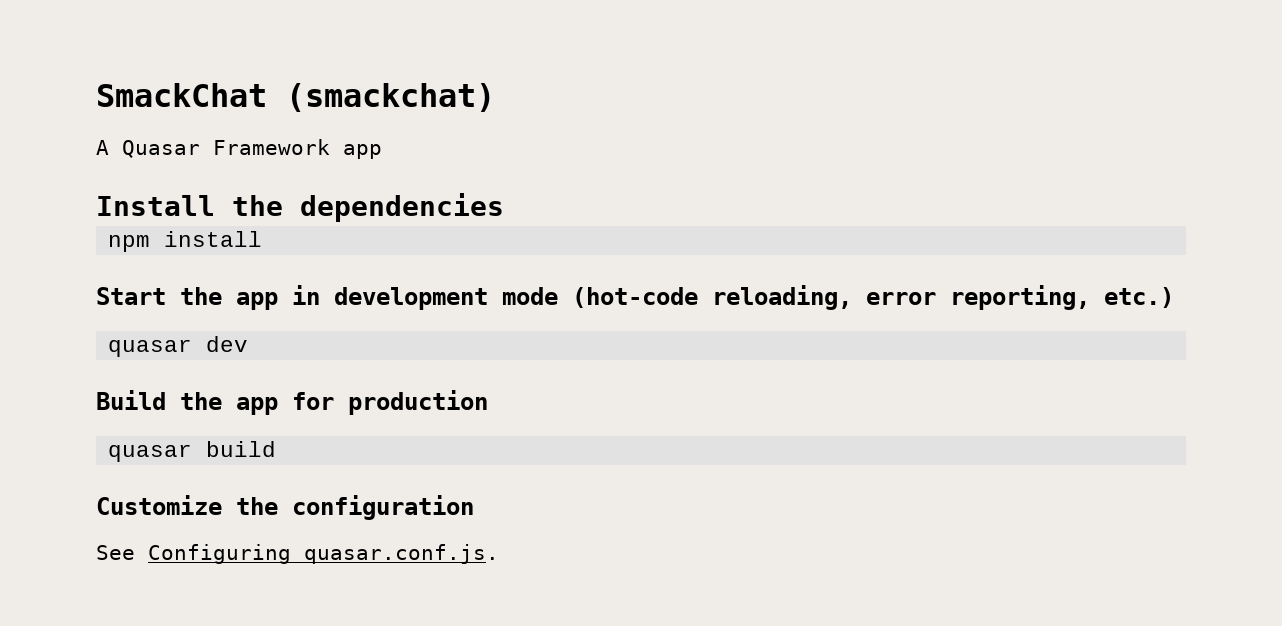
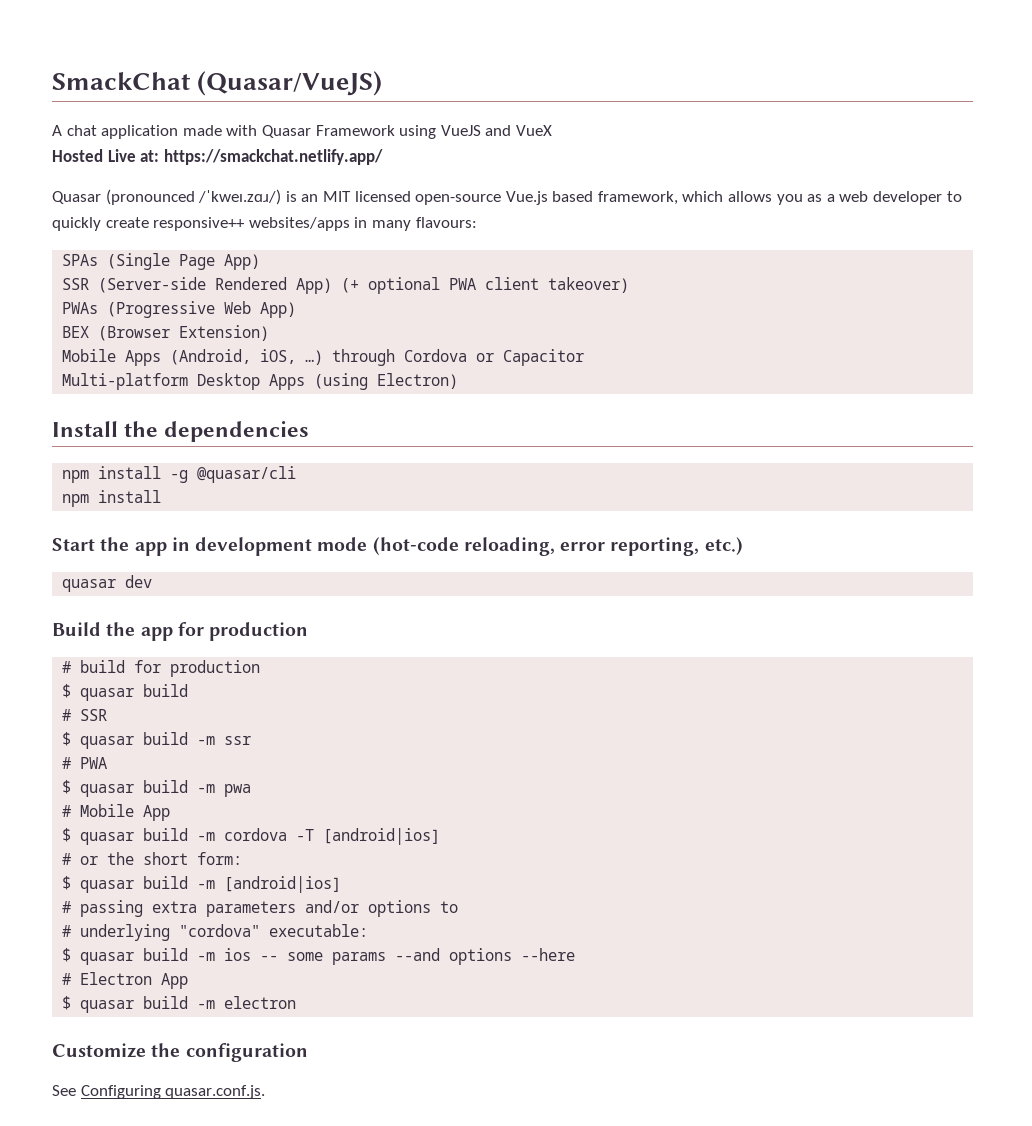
- SmackChat (smackchat)
+ SmackChat (Quasar/VueJS)
- A Quasar Framework app
+ A chat application made with Quasar Framework using VueJS and VueX
+ Hosted Live at: https://smackchat.netlify.app/
+ Quasar (pronounced /ˈkweɪ.zɑɹ/) is an MIT licensed open-source Vue.js based framework, which allows you as a web developer to quickly create responsive++ websites/apps in many flavours:
+ SPAs (Single Page App)
+ SSR (Server-side Rendered App) (+ optional PWA client takeover)
+ PWAs (Progressive Web App)
+ BEX (Browser Extension)
+ Mobile Apps (Android, iOS, …) through Cordova or Capacitor
+ Multi-platform Desktop Apps (using Electron)
+ npm install -g @quasar/cli
- quasar build
+ # build for production
+ $ quasar build
+ # SSR
+ $ quasar build -m ssr
+ # PWA
+ $ quasar build -m pwa
+ # Mobile App
+ $ quasar build -m cordova -T [android|ios]
+ # or the short form:
+ $ quasar build -m [android|ios]
+ # passing extra parameters and/or options to
+ # underlying "cordova" executable:
+ $ quasar build -m ios -- some params --and options --here
+ # Electron App
+ $ quasar build -m electron

